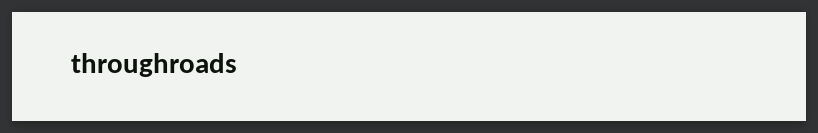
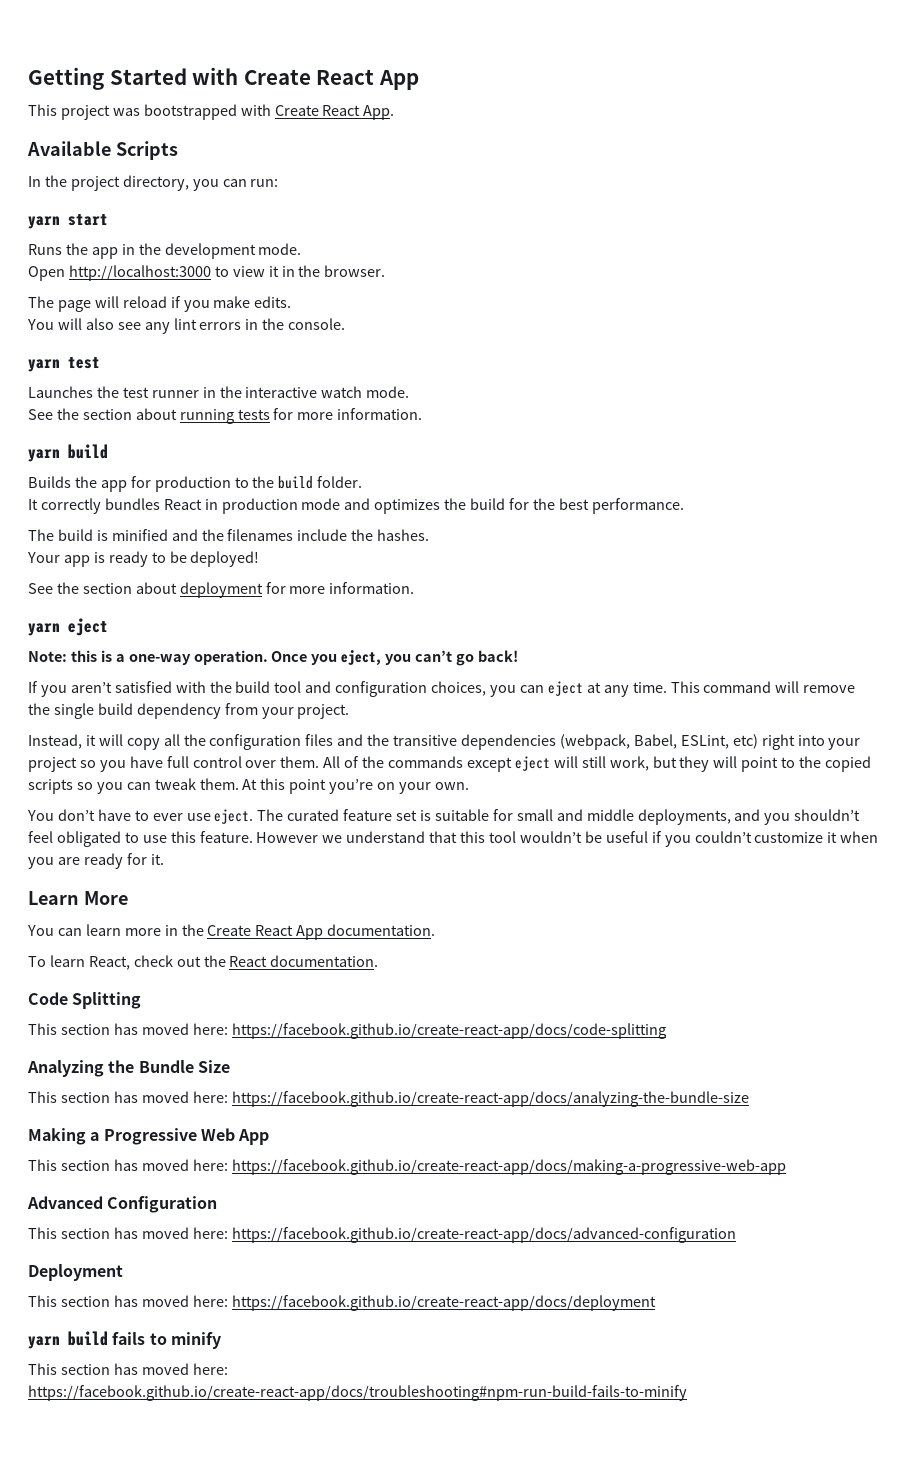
- throughroads
+ Getting Started with Create React App
+ This project was bootstrapped with Create React App.
+ Available Scripts
+ In the project directory, you can run:
+ yarn start
+ Runs the app in the development mode.
+ Open http://localhost:3000 to view it in the browser.
+ The page will reload if you make edits.
+ You will also see any lint errors in the console.
+ yarn test
+ Launches the test runner in the interactive watch mode.
+ See the section about running tests for more information.
+ yarn build
+ Builds the app for production to the build folder.
+ It correctly bundles React in production mode and optimizes the build for the best performance.
+ The build is minified and the filenames include the hashes.
+ Your app is ready to be deployed!
+ See the section about deployment for more information.
+ yarn eject
+ Note: this is a one-way operation. Once you eject, you can’t go back!
+ If you aren’t satisfied with the build tool and configuration choices, you can eject at any time. This command will remove the single build dependency from your project.
+ Instead, it will copy all the configuration files and the transitive dependencies (webpack, Babel, ESLint, etc) right into your project so you have full control over them. All of the commands except eject will still work, but they will point to the copied scripts so you can tweak them. At this point you’re on your own.
+ You don’t have to ever use eject. The curated feature set is suitable for small and middle deployments, and you shouldn’t feel obligated to use this feature. However we understand that this tool wouldn’t be useful if you couldn’t customize it when you are ready for it.
+ Learn More
+ You can learn more in the Create React App documentation.
+ To learn React, check out the React documentation.
+ Code Splitting
+ This section has moved here: https://facebook.github.io/create-react-app/docs/code-splitting
+ Analyzing the Bundle Size
+ This section has moved here: https://facebook.github.io/create-react-app/docs/analyzing-the-bundle-size
+ Making a Progressive Web App
+ This section has moved here: https://facebook.github.io/create-react-app/docs/making-a-progressive-web-app
+ Advanced Configuration
+ This section has moved here: https://facebook.github.io/create-react-app/docs/advanced-configuration
+ Deployment
+ This section has moved here: https://facebook.github.io/create-react-app/docs/deployment
+ yarn build fails to minify
+ This section has moved here: https://facebook.github.io/create-react-app/docs/troubleshooting#npm-run-build-fails-to-minify

